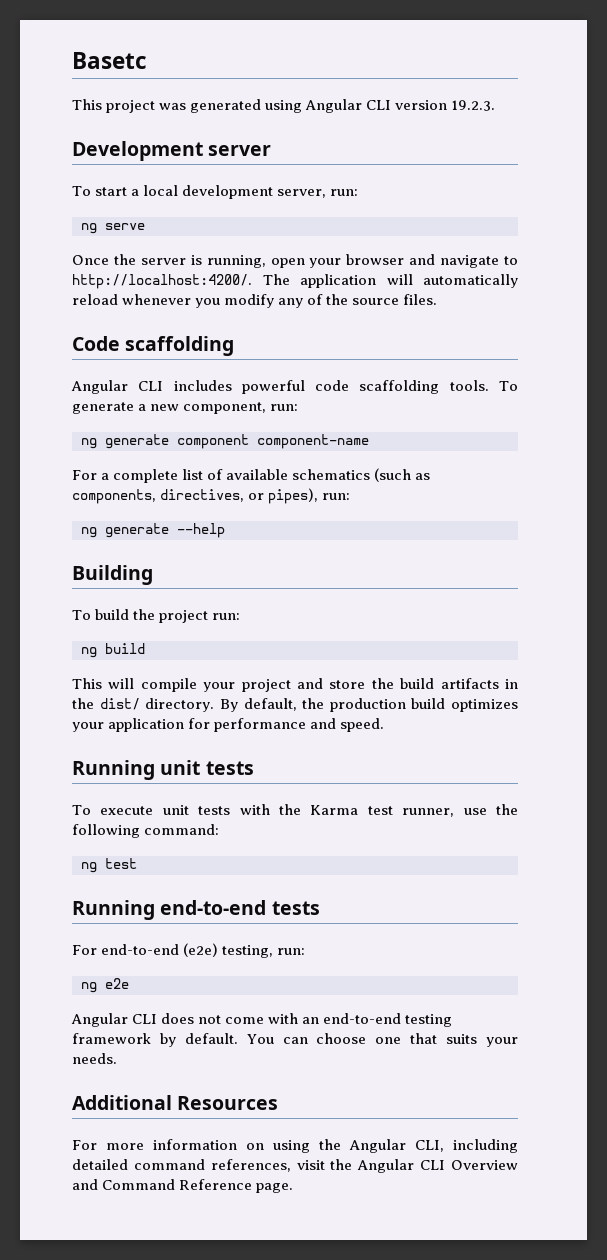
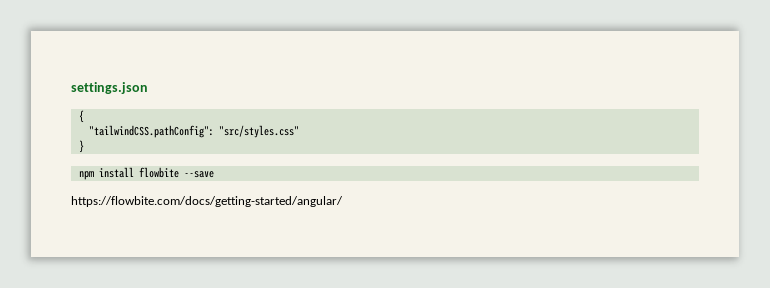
- Basetc
- This project was generated using Angular CLI version 19.2.3.
- Development server
- To start a local development server, run:
- ng serve
- Once the server is running, open your browser and navigate to http://localhost:4200/. The application will automatically reload whenever you modify any of the source files.
- Code scaffolding
- Angular CLI includes powerful code scaffolding tools. To generate a new component, run:
- ng generate component component-name
- For a complete list of available schematics (such as components, directives, or pipes), run:
- ng generate --help
- Building
- To build the project run:
- ng build
- This will compile your project and store the build artifacts in the dist/ directory. By default, the production build optimizes your application for performance and speed.
- Running unit tests
- To execute unit tests with the Karma test runner, use the following command:
- ng test
- Running end-to-end tests
- For end-to-end (e2e) testing, run:
- ng e2e
- Angular CLI does not come with an end-to-end testing framework by default. You can choose one that suits your needs.
- Additional Resources
- For more information on using the Angular CLI, including detailed command references, visit the Angular CLI Overview and Command Reference page.
+ settings.json
+ {
+ "tailwindCSS.pathConfig": "src/styles.css"
+ }
+ npm install flowbite --save
+ https://flowbite.com/docs/getting-started/angular/

